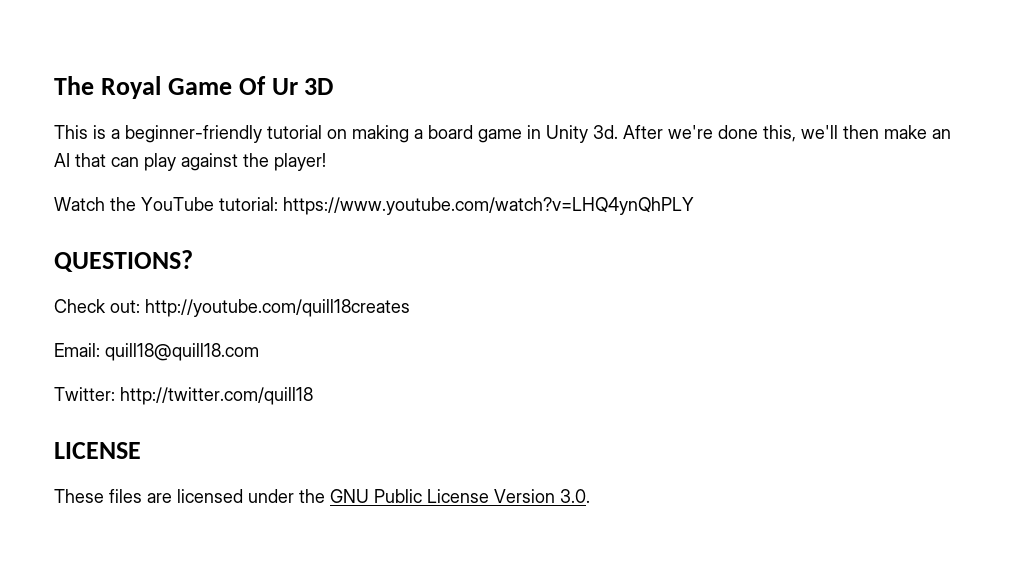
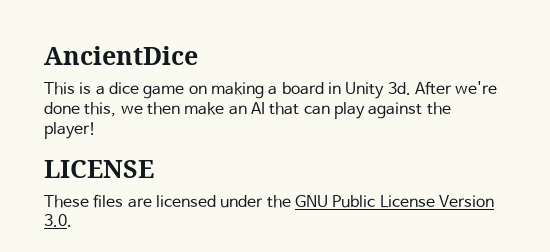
- The Royal Game Of Ur 3D
+ AncientDice
- This is a beginner-friendly tutorial on making a board game in Unity 3d.
+ This is a dice game on making a board in Unity 3d.
- After we're done this, we'll then make an AI that can play against the player!
+ After we're done this, we then make an AI that can play against the player!
- Watch the YouTube tutorial: https://www.youtube.com/watch?v=LHQ4ynQhPLY
- QUESTIONS?
- Check out: http://youtube.com/quill18creates
- Email: quill18@quill18.com
- Twitter: http://twitter.com/quill18

